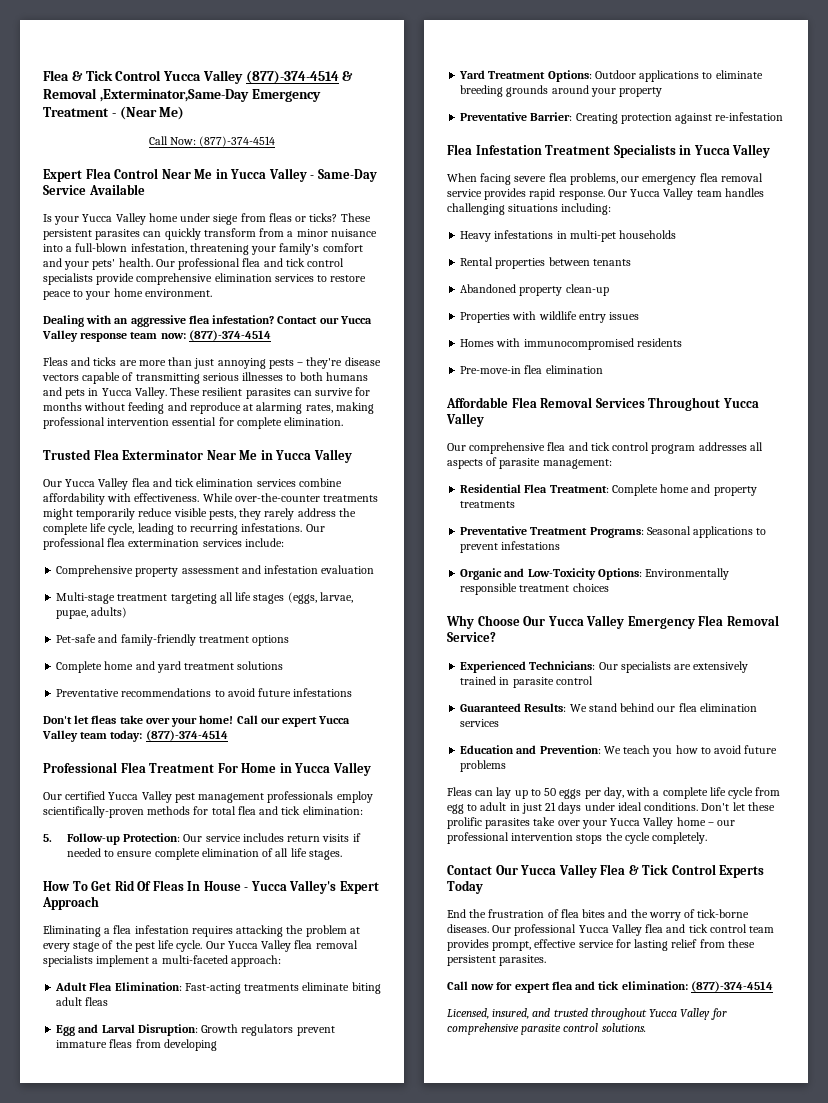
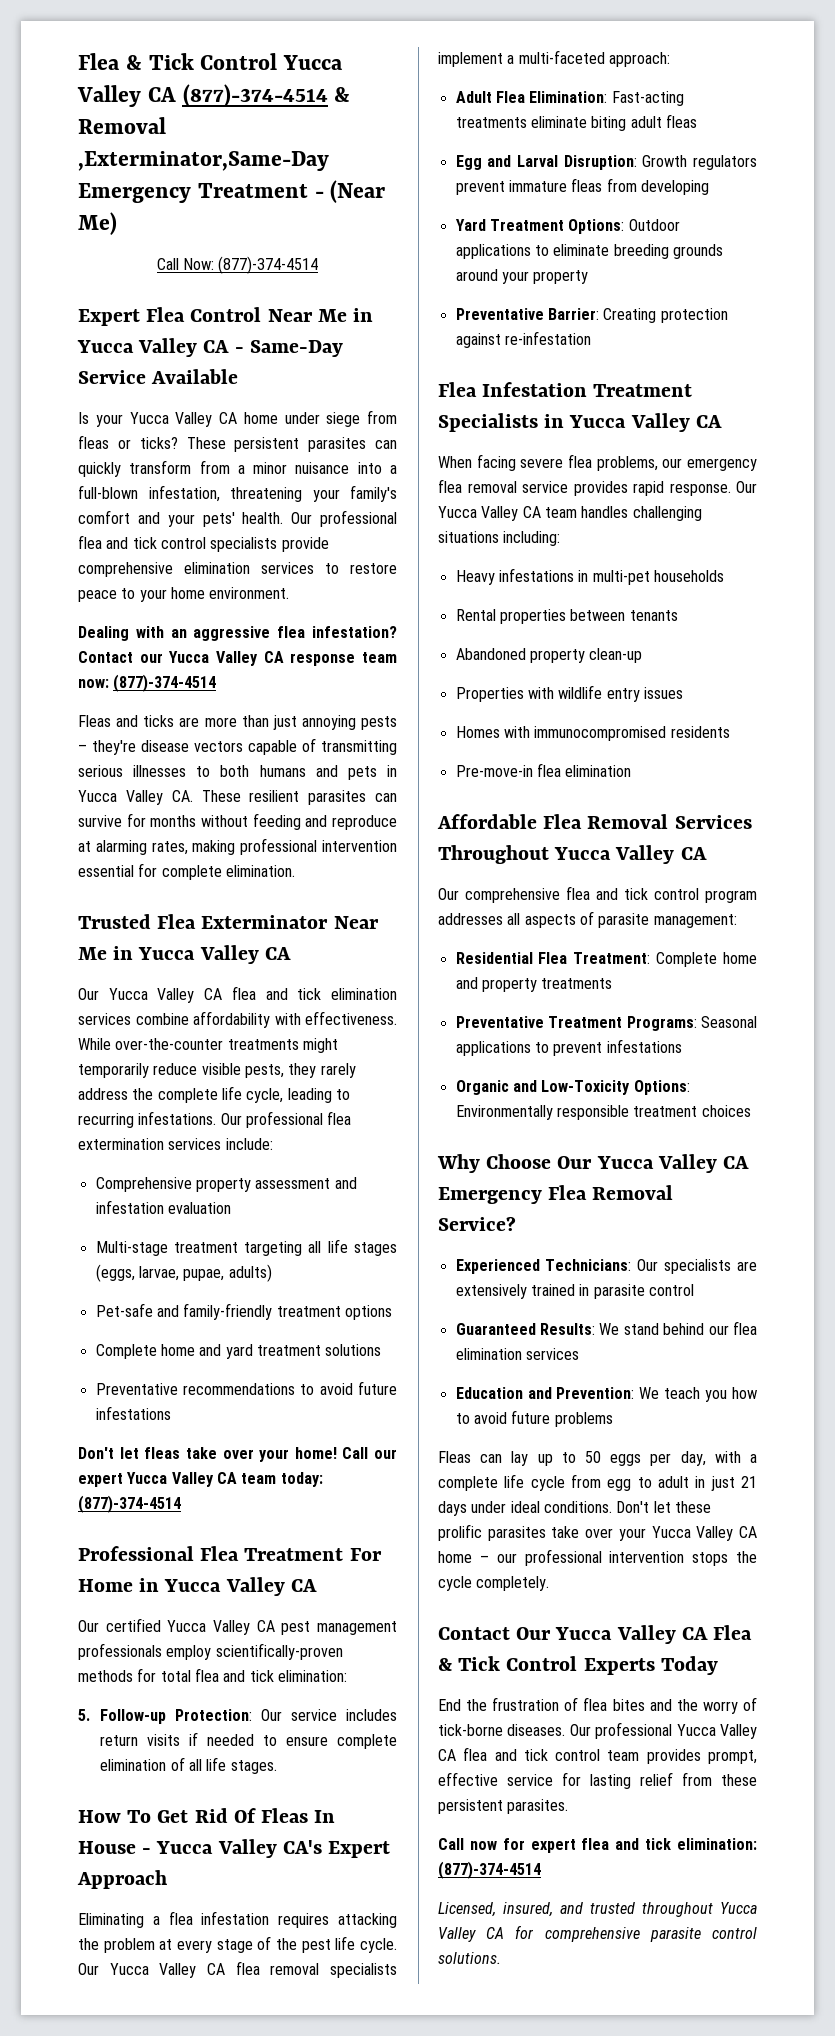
- Flea & Tick Control Yucca Valley (877)-374-4514 & Removal ,Exterminator,Same-Day Emergency Treatment - (Near Me)
+ Flea & Tick Control Yucca Valley CA (877)-374-4514 & Removal ,Exterminator,Same-Day Emergency Treatment - (Near Me)
- Expert Flea Control Near Me in Yucca Valley - Same-Day Service Available
+ Expert Flea Control Near Me in Yucca Valley CA - Same-Day Service Available
- Is your Yucca Valley home under siege from fleas or ticks?
+ Is your Yucca Valley CA home under siege from fleas or ticks?
- Contact our Yucca Valley response team now: (877)-374-4514
+ Contact our Yucca Valley CA response team now: (877)-374-4514
- Fleas and ticks are more than just annoying pests – they're disease vectors capable of transmitting serious illnesses to both humans and pets in Yucca Valley. These resilient parasites can survive for months without feeding and reproduce at alarming rates, making professional intervention essential for complete elimination.
+ Fleas and ticks are more than just annoying pests – they're disease vectors capable of transmitting serious illnesses to both humans and pets in Yucca Valley CA. These resilient parasites can survive for months without feeding and reproduce at alarming rates, making professional intervention essential for complete elimination.
- Trusted Flea Exterminator Near Me in Yucca Valley
- Our Yucca Valley flea and tick elimination services combine affordability with effectiveness.
+ Trusted Flea Exterminator Near Me in Yucca Valley CA
+ Our Yucca Valley CA flea and tick elimination services combine affordability with effectiveness.
- Call our expert Yucca Valley team today: (877)-374-4514
+ Call our expert Yucca Valley CA team today: (877)-374-4514
- Professional Flea Treatment For Home in Yucca Valley
+ Professional Flea Treatment For Home in Yucca Valley CA
- Our certified Yucca Valley pest management professionals employ scientifically-proven methods for total flea and tick elimination:
+ Our certified Yucca Valley CA pest management professionals employ scientifically-proven methods for total flea and tick elimination:
- How To Get Rid Of Fleas In House - Yucca Valley's Expert Approach
+ How To Get Rid Of Fleas In House - Yucca Valley CA's Expert Approach
- Our Yucca Valley flea removal specialists implement a multi-faceted approach:
+ Our Yucca Valley CA flea removal specialists implement a multi-faceted approach:
- Flea Infestation Treatment Specialists in Yucca Valley
+ Flea Infestation Treatment Specialists in Yucca Valley CA
- Our Yucca Valley team handles challenging situations including:
+ Our Yucca Valley CA team handles challenging situations including:
- Affordable Flea Removal Services Throughout Yucca Valley
+ Affordable Flea Removal Services Throughout Yucca Valley CA
- Why Choose Our Yucca Valley Emergency Flea Removal Service?
+ Why Choose Our Yucca Valley CA Emergency Flea Removal Service?
- Don't let these prolific parasites take over your Yucca Valley home – our professional intervention stops the cycle completely.
+ Don't let these prolific parasites take over your Yucca Valley CA home – our professional intervention stops the cycle completely.
- Contact Our Yucca Valley Flea & Tick Control Experts Today
+ Contact Our Yucca Valley CA Flea & Tick Control Experts Today
- Our professional Yucca Valley flea and tick control team provides prompt, effective service for lasting relief from these persistent parasites.
+ Our professional Yucca Valley CA flea and tick control team provides prompt, effective service for lasting relief from these persistent parasites.
- Licensed, insured, and trusted throughout Yucca Valley for comprehensive parasite control solutions.
+ Licensed, insured, and trusted throughout Yucca Valley CA for comprehensive parasite control solutions.

